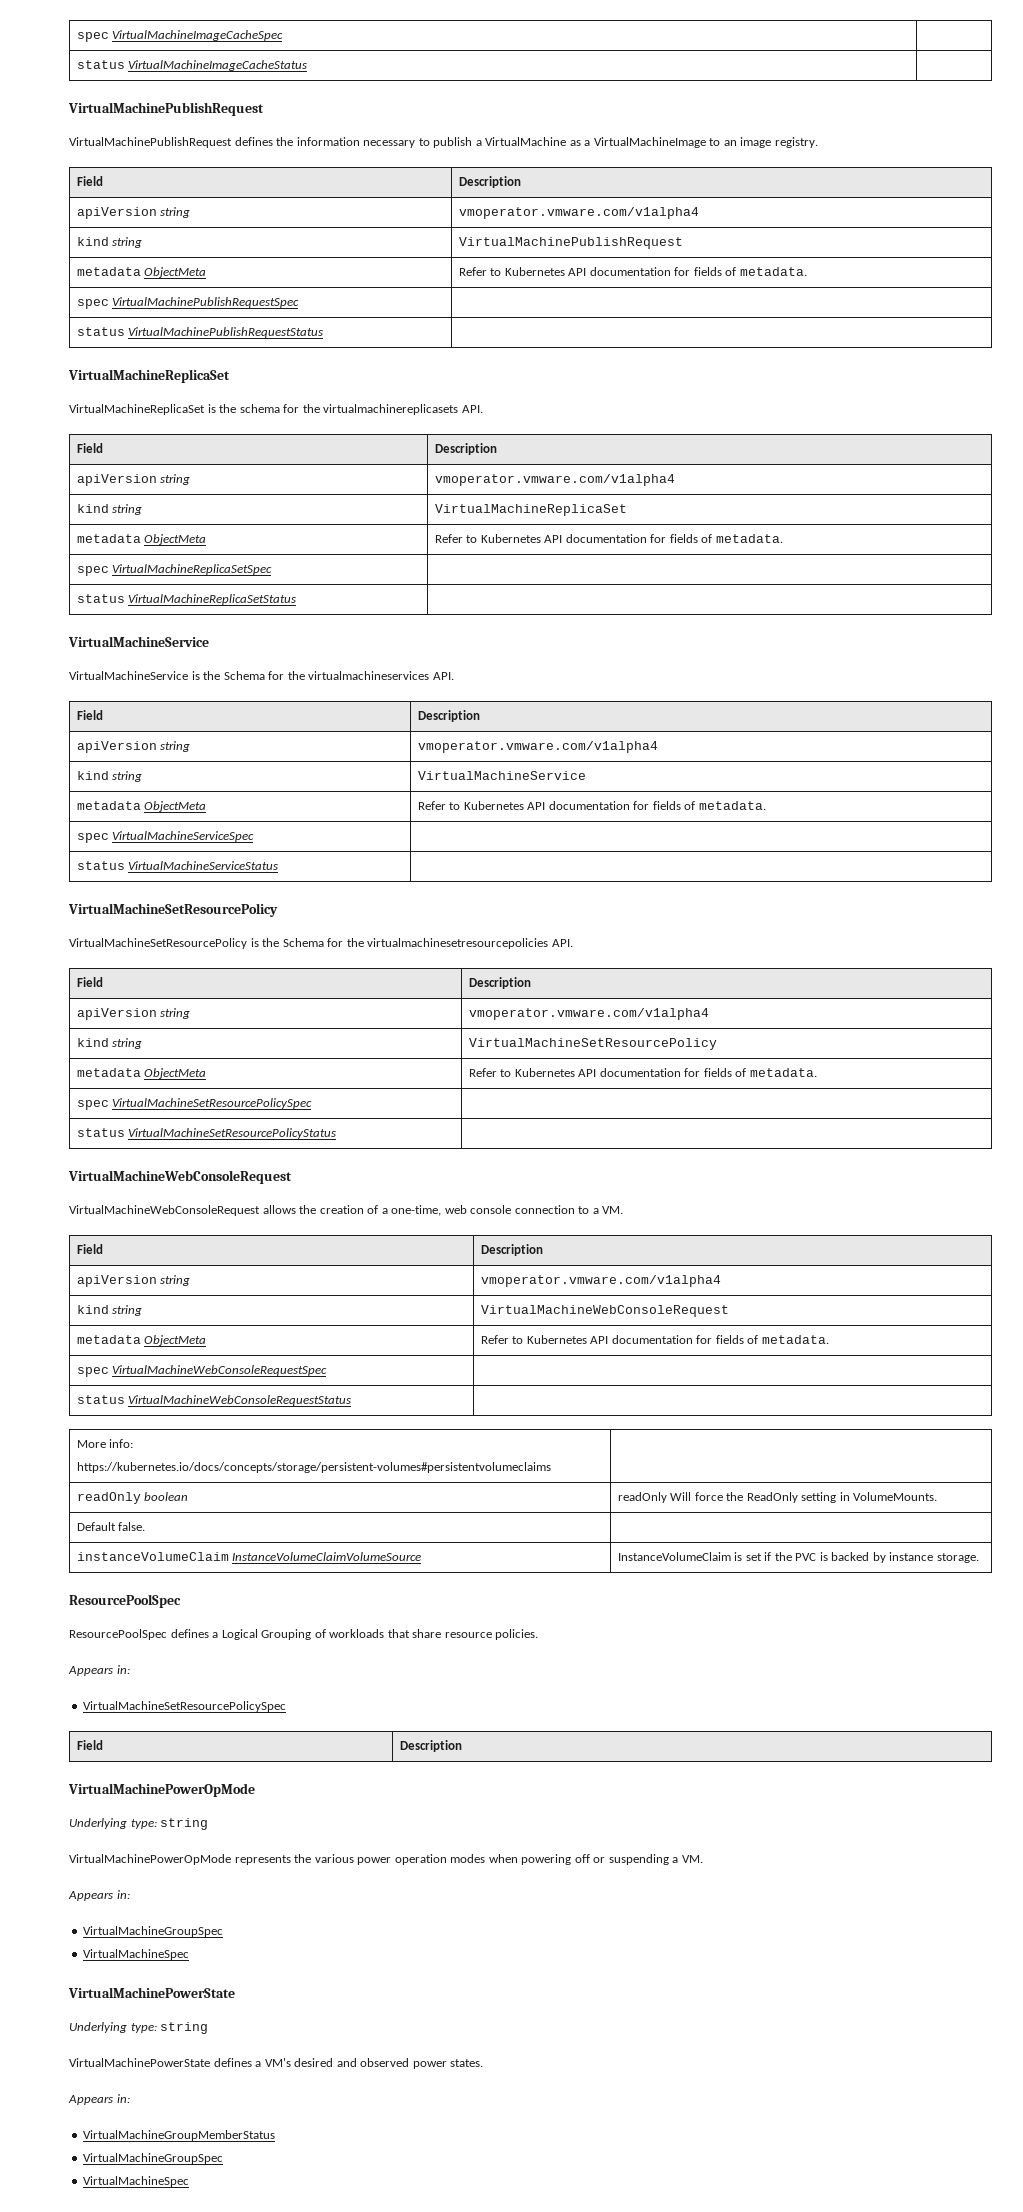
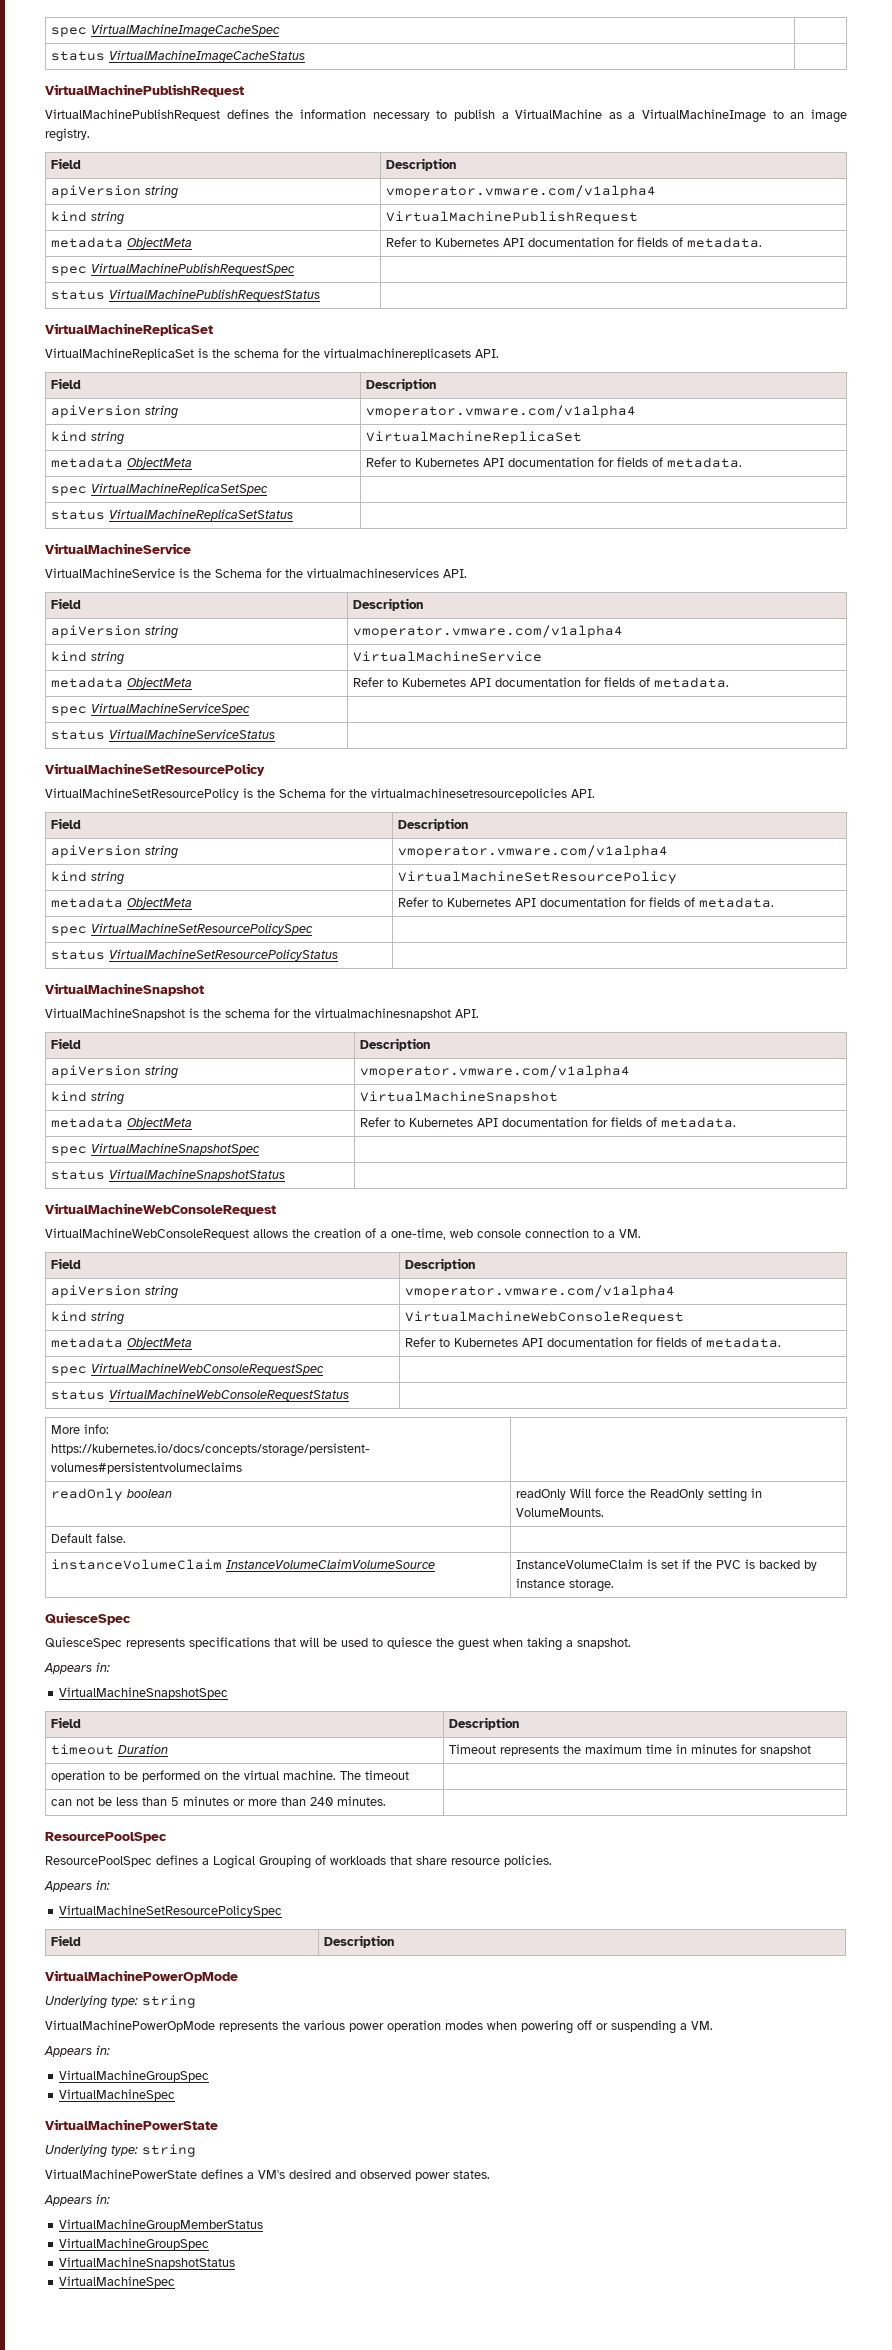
  status VirtualMachineSetResourcePolicyStatus |
+ VirtualMachineSnapshot
+ VirtualMachineSnapshot is the schema for the virtualmachinesnapshot API.
+ Field | Description
+ apiVersion string | vmoperator.vmware.com/v1alpha4
+ kind string | VirtualMachineSnapshot
+ metadata ObjectMeta | Refer to Kubernetes API documentation for fields of metadata.
+ spec VirtualMachineSnapshotSpec |
+ status VirtualMachineSnapshotStatus |
  instanceVolumeClaim InstanceVolumeClaimVolumeSource | InstanceVolumeClaim is set if the PVC is backed by instance storage.
+ QuiesceSpec
+ QuiesceSpec represents specifications that will be used to quiesce the guest when taking a snapshot.
+ Appears in:
+ VirtualMachineSnapshotSpec
+ Field | Description
+ timeout Duration | Timeout represents the maximum time in minutes for snapshot
+ operation to be performed on the virtual machine. The timeout |
+ can not be less than 5 minutes or more than 240 minutes. |
  VirtualMachineGroupMemberStatus
  VirtualMachineGroupSpec
+ VirtualMachineSnapshotStatus

